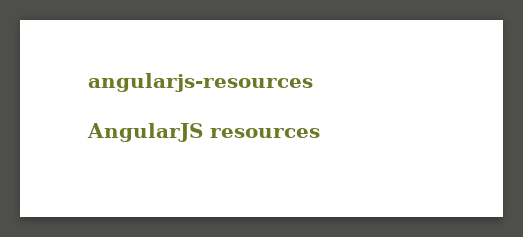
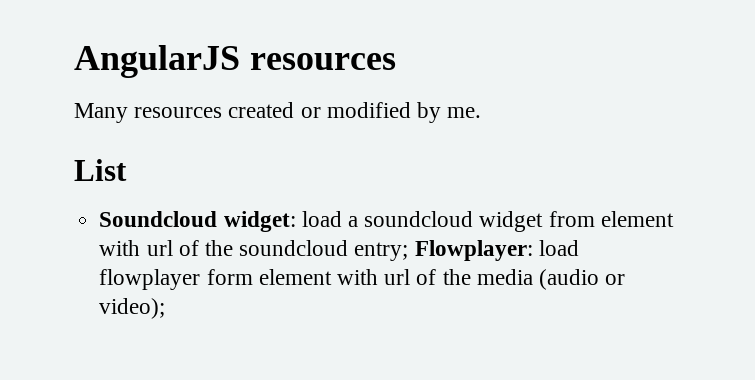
- angularjs-resources
+ Many resources created or modified by me.
+ List
+ Soundcloud widget: load a soundcloud widget from element with url of the soundcloud entry; Flowplayer: load flowplayer form element with url of the media (audio or video);

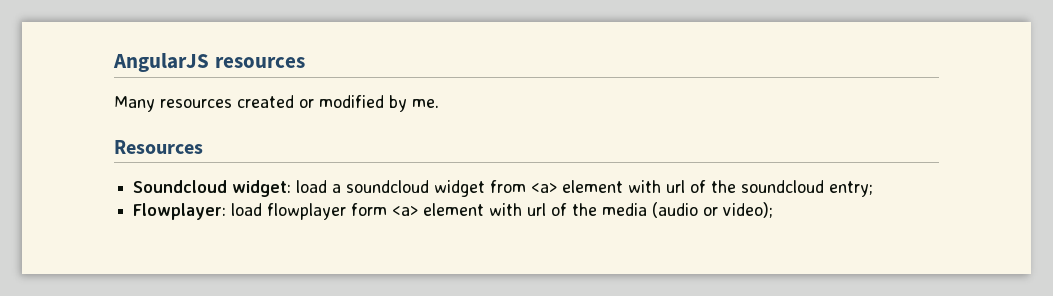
- List
+ Resources
- Soundcloud widget: load a soundcloud widget from element with url of the soundcloud entry; Flowplayer: load flowplayer form element with url of the media (audio or video);
+ Soundcloud widget: load a soundcloud widget from <a> element with url of the soundcloud entry;
+ Flowplayer: load flowplayer form <a> element with url of the media (audio or video);

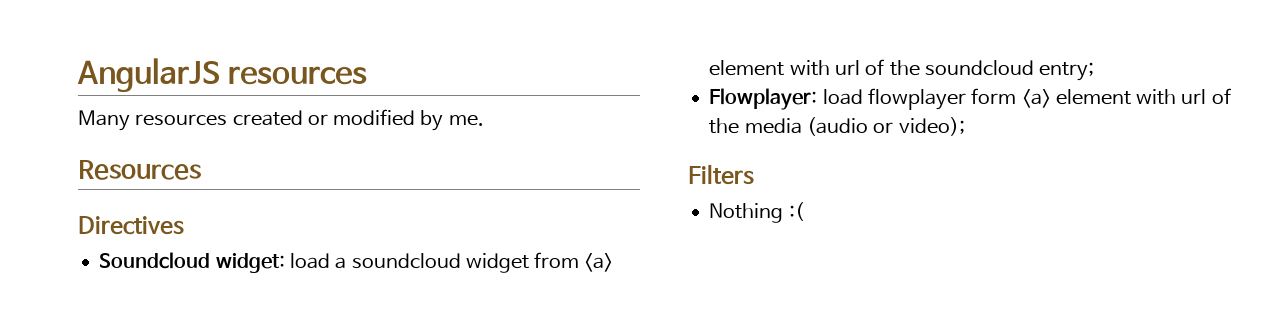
+ Directives
+ Filters
+ Nothing :(

